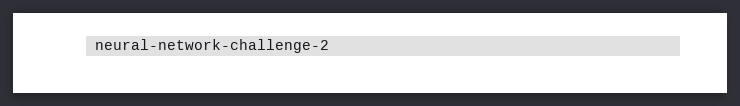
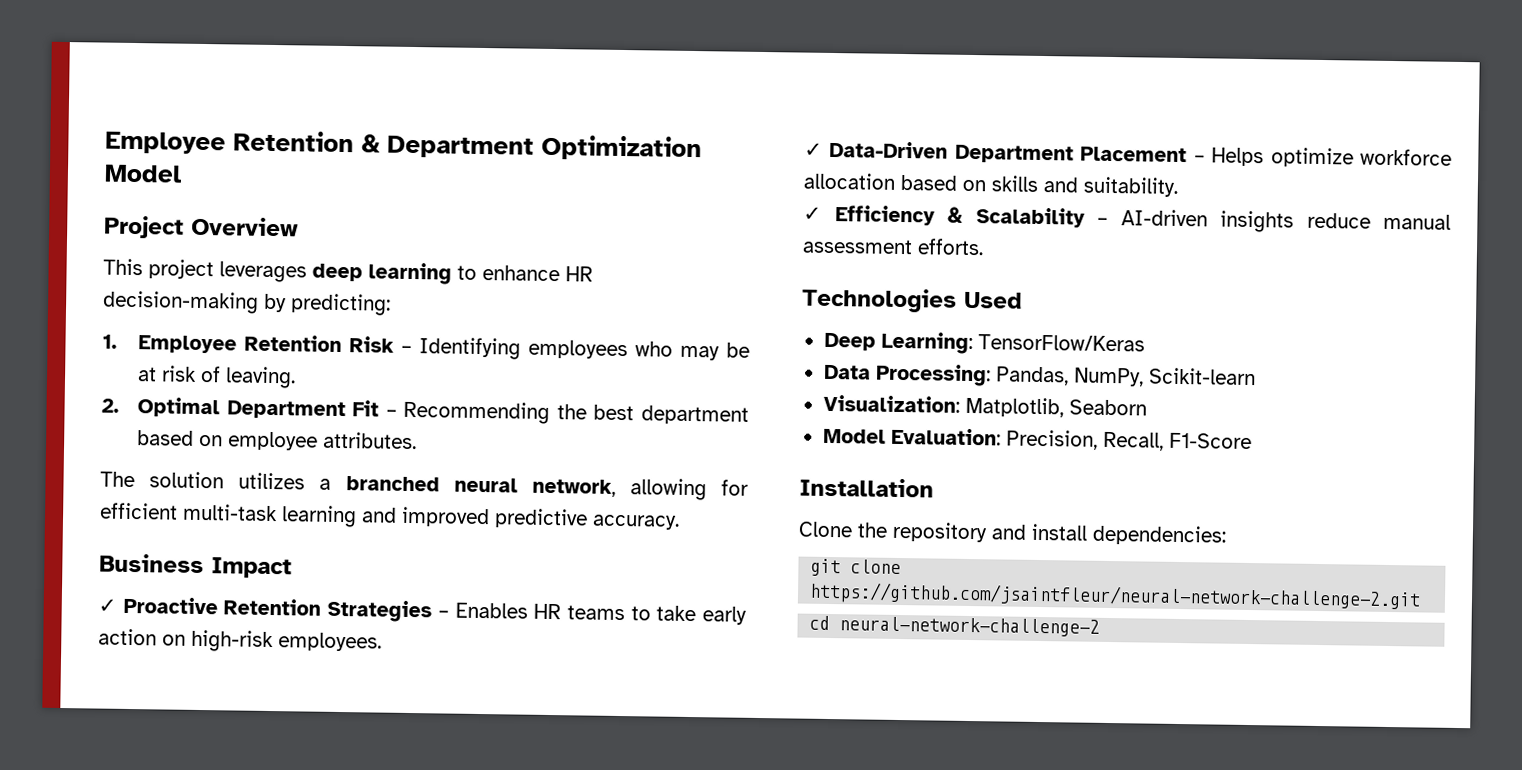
- neural-network-challenge-2
+ Employee Retention & Department Optimization Model
+ Project Overview
+ This project leverages deep learning to enhance HR decision-making by predicting:
+ 1. Employee Retention Risk – Identifying employees who may be at risk of leaving.
+ 2. Optimal Department Fit – Recommending the best department based on employee attributes.
+ The solution utilizes a branched neural network, allowing for efficient multi-task learning and improved predictive accuracy.
+ Business Impact
+ ✓ Proactive Retention Strategies – Enables HR teams to take early action on high-risk employees.
+ ✓ Data-Driven Department Placement – Helps optimize workforce allocation based on skills and suitability.
+ ✓ Efficiency & Scalability – AI-driven insights reduce manual assessment efforts.
+ Technologies Used
+ Deep Learning: TensorFlow/Keras
+ Data Processing: Pandas, NumPy, Scikit-learn
+ Visualization: Matplotlib, Seaborn
+ Model Evaluation: Precision, Recall, F1-Score
+ Installation
+ Clone the repository and install dependencies:
+ git clone https://github.com/jsaintfleur/neural-network-challenge-2.git
+ cd neural-network-challenge-2

